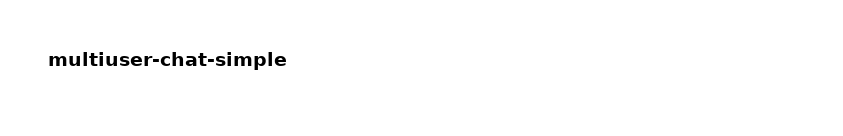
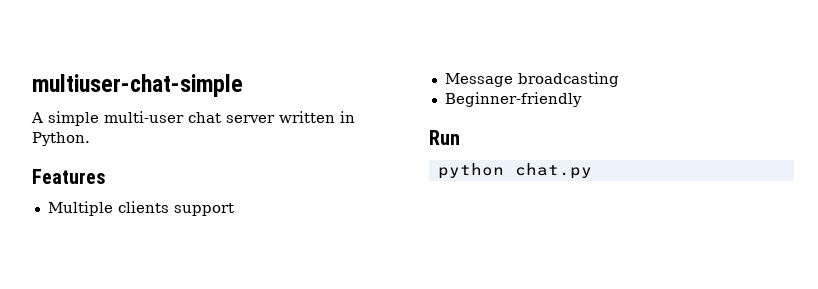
+ A simple multi-user chat server written in Python.
+ Features
+ Multiple clients support
+ Message broadcasting
+ Beginner-friendly
+ Run
+ python chat.py

